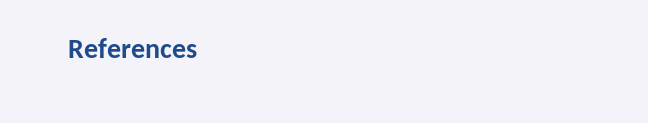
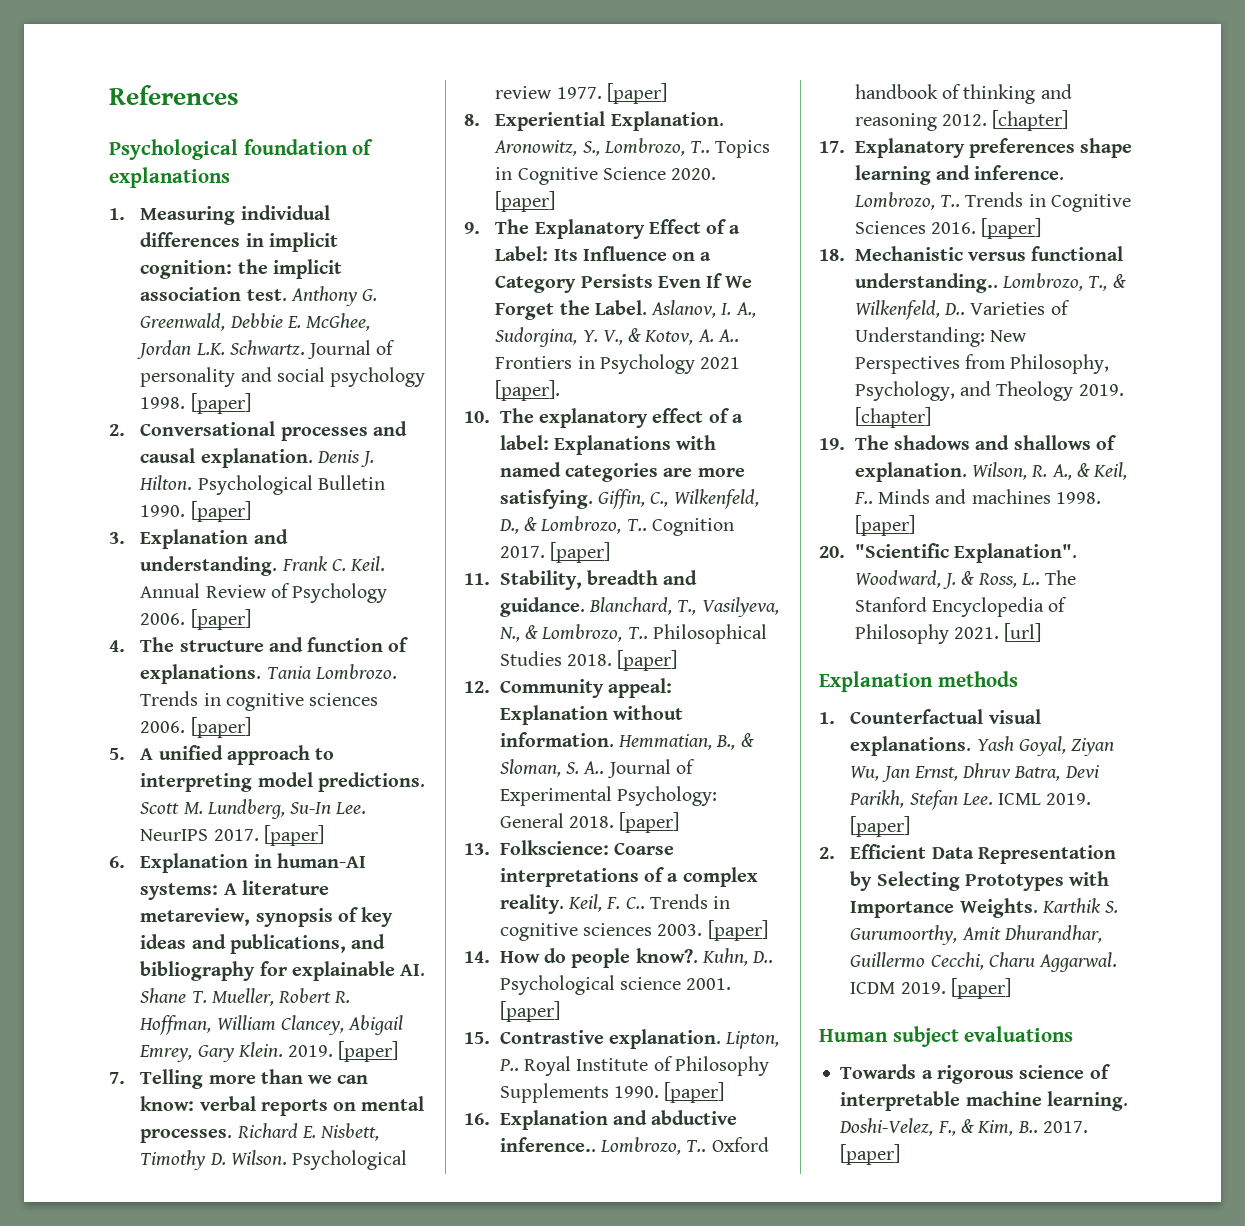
+ Psychological foundation of explanations
+ 1. Measuring individual differences in implicit cognition: the implicit association test. Anthony G. Greenwald, Debbie E. McGhee, Jordan L.K. Schwartz. Journal of personality and social psychology 1998. [paper]
+ 2. Conversational processes and causal explanation. Denis J. Hilton. Psychological Bulletin 1990. [paper]
+ 3. Explanation and understanding. Frank C. Keil. Annual Review of Psychology 2006. [paper]
+ 4. The structure and function of explanations. Tania Lombrozo. Trends in cognitive sciences 2006. [paper]
+ 5. A unified approach to interpreting model predictions. Scott M. Lundberg, Su-In Lee. NeurIPS 2017. [paper]
+ 6. Explanation in human-AI systems: A literature metareview, synopsis of key ideas and publications, and bibliography for explainable AI. Shane T. Mueller, Robert R. Hoffman, William Clancey, Abigail Emrey, Gary Klein. 2019. [paper]
+ 7. Telling more than we can know: verbal reports on mental processes. Richard E. Nisbett, Timothy D. Wilson. Psychological review 1977. [paper]
+ 8. Experiential Explanation. Aronowitz, S., Lombrozo, T.. Topics in Cognitive Science 2020. [paper]
+ 9. The Explanatory Effect of a Label: Its Influence on a Category Persists Even If We Forget the Label. Aslanov, I. A., Sudorgina, Y. V., & Kotov, A. A.. Frontiers in Psychology 2021 [paper].
+ 10. The explanatory effect of a label: Explanations with named categories are more satisfying. Giffin, C., Wilkenfeld, D., & Lombrozo, T.. Cognition 2017. [paper]
+ 11. Stability, breadth and guidance. Blanchard, T., Vasilyeva, N., & Lombrozo, T.. Philosophical Studies 2018. [paper]
+ 12. Community appeal: Explanation without information. Hemmatian, B., & Sloman, S. A.. Journal of Experimental Psychology: General 2018. [paper]
+ 13. Folkscience: Coarse interpretations of a complex reality. Keil, F. C.. Trends in cognitive sciences 2003. [paper]
+ 14. How do people know?. Kuhn, D.. Psychological science 2001. [paper]
+ 15. Contrastive explanation. Lipton, P.. Royal Institute of Philosophy Supplements 1990. [paper]
+ 16. Explanation and abductive inference.. Lombrozo, T.. Oxford handbook of thinking and reasoning 2012. [chapter]
+ 17. Explanatory preferences shape learning and inference. Lombrozo, T.. Trends in Cognitive Sciences 2016. [paper]
+ 18. Mechanistic versus functional understanding.. Lombrozo, T., & Wilkenfeld, D.. Varieties of Understanding: New Perspectives from Philosophy, Psychology, and Theology 2019. [chapter]
+ 19. The shadows and shallows of explanation. Wilson, R. A., & Keil, F.. Minds and machines 1998. [paper]
+ 20. "Scientific Explanation". Woodward, J. & Ross, L.. The Stanford Encyclopedia of Philosophy 2021. [url]
+ Explanation methods
+ 1. Counterfactual visual explanations. Yash Goyal, Ziyan Wu, Jan Ernst, Dhruv Batra, Devi Parikh, Stefan Lee. ICML 2019. [paper]
+ 2. Efficient Data Representation by Selecting Prototypes with Importance Weights. Karthik S. Gurumoorthy, Amit Dhurandhar, Guillermo Cecchi, Charu Aggarwal. ICDM 2019. [paper]
+ Human subject evaluations
+ Towards a rigorous science of interpretable machine learning. Doshi-Velez, F., & Kim, B.. 2017. [paper]

